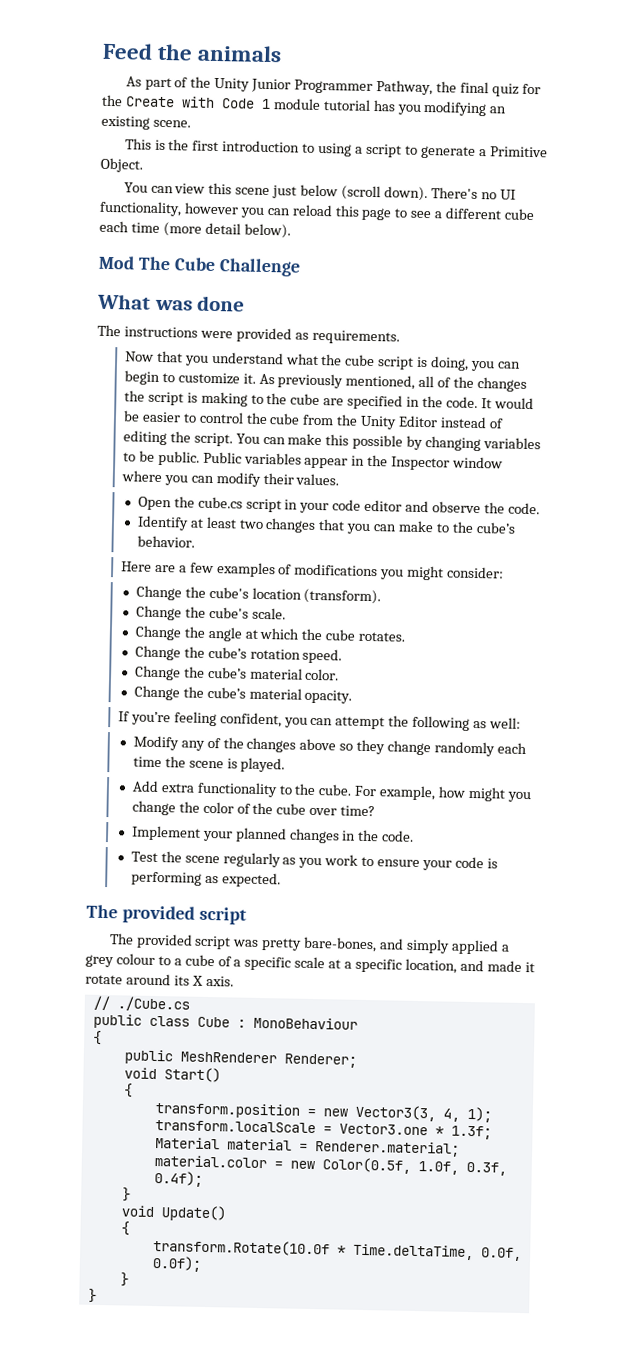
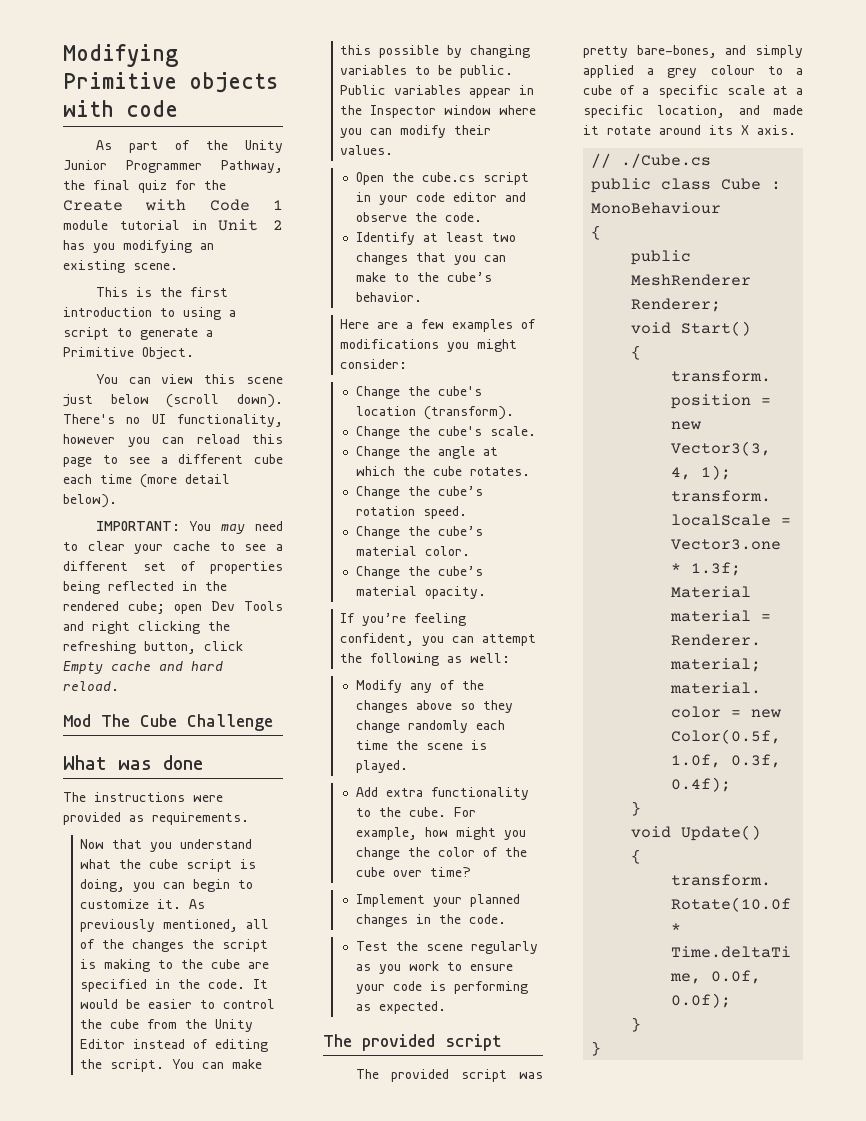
- Feed the animals
+ Modifying Primitive objects with code
- As part of the Unity Junior Programmer Pathway, the final quiz for the Create with Code 1 module tutorial has you modifying an existing scene.
+ As part of the Unity Junior Programmer Pathway, the final quiz for the Create with Code 1 module tutorial in Unit 2 has you modifying an existing scene.
+ IMPORTANT: You may need to clear your cache to see a different set of properties being reflected in the rendered cube; open Dev Tools and right clicking the refreshing button, click Empty cache and hard reload.

